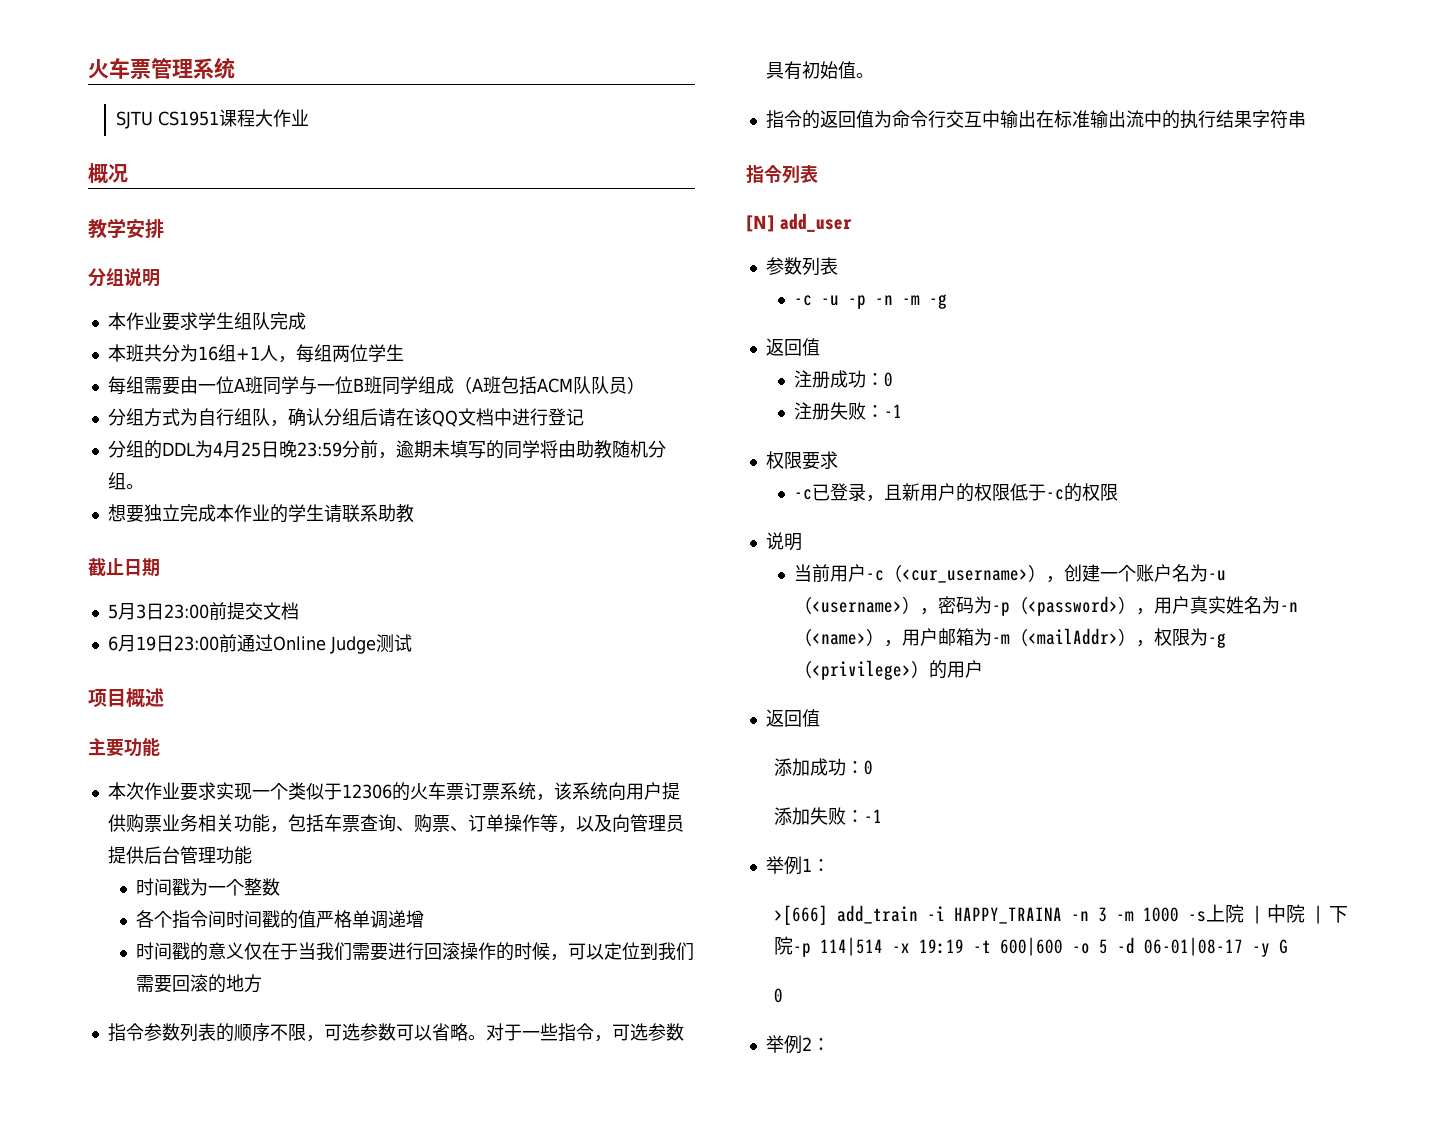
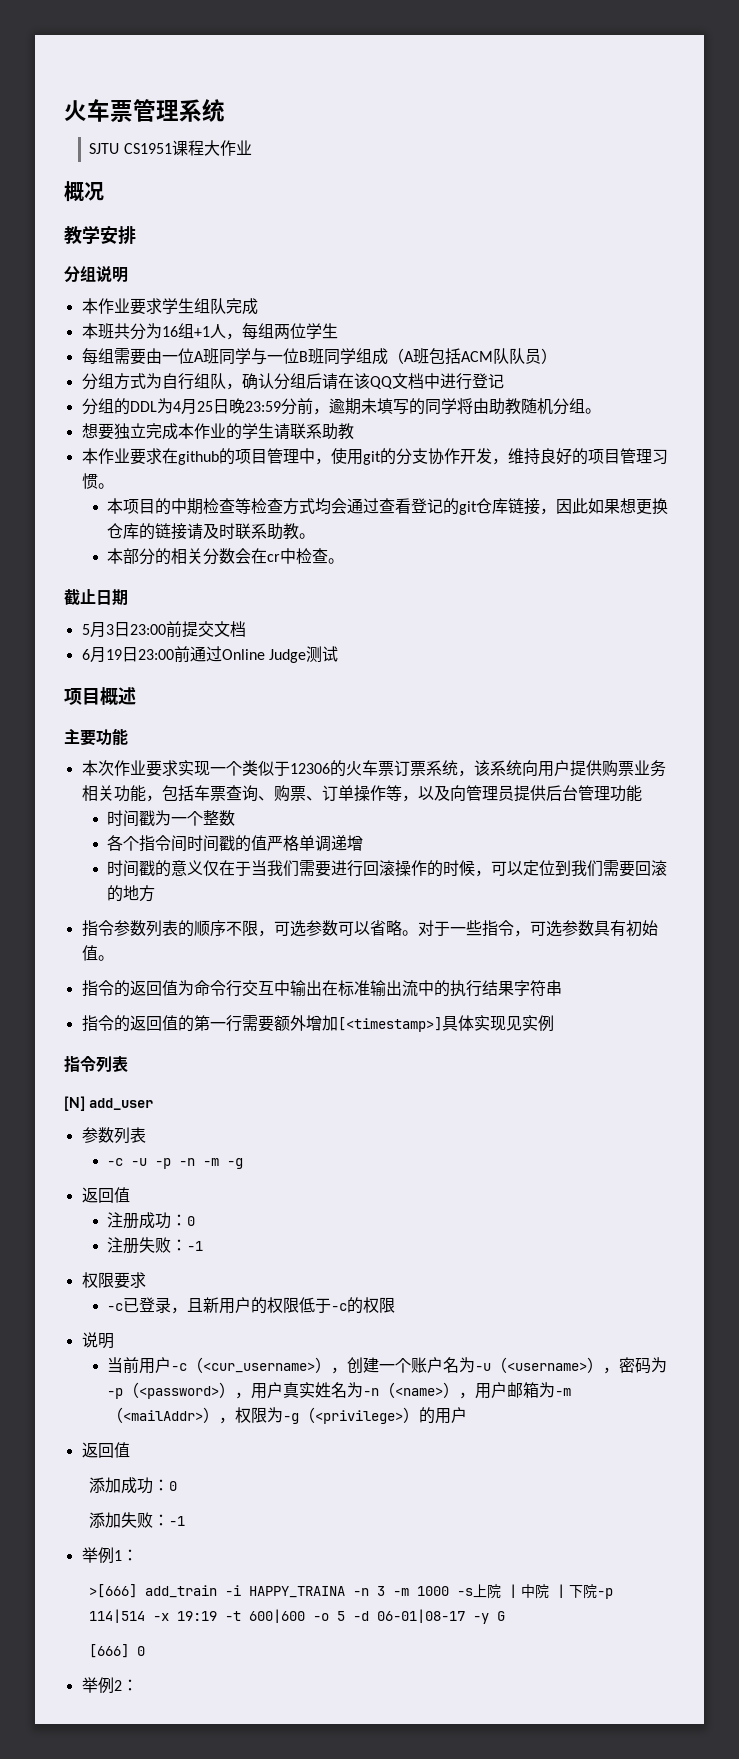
+ 本作业要求在github的项目管理中，使用git的分支协作开发，维持良好的项目管理习惯。
+ 本项目的中期检查等检查方式均会通过查看登记的git仓库链接，因此如果想更换仓库的链接请及时联系助教。
+ 本部分的相关分数会在cr中检查。
+ 指令的返回值的第一行需要额外增加[<timestamp>]具体实现见实例
  >[666] add_train -i HAPPY_TRAINA -n 3 -m 1000 -s上院 | 中院 | 下院-p 114|514 -x 19:19 -t 600|600 -o 5 -d 06-01|08-17 -y G
- 0
+ [666] 0

